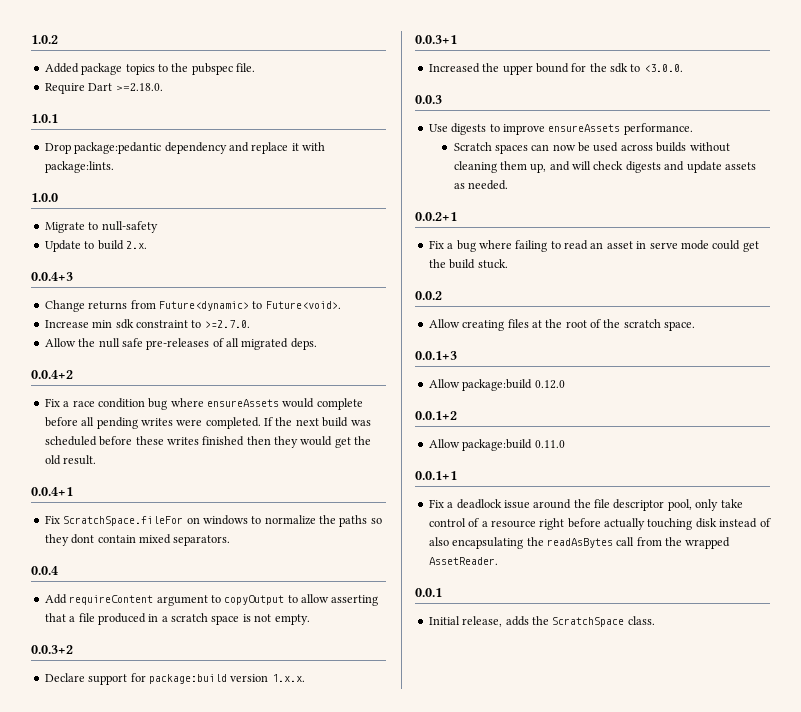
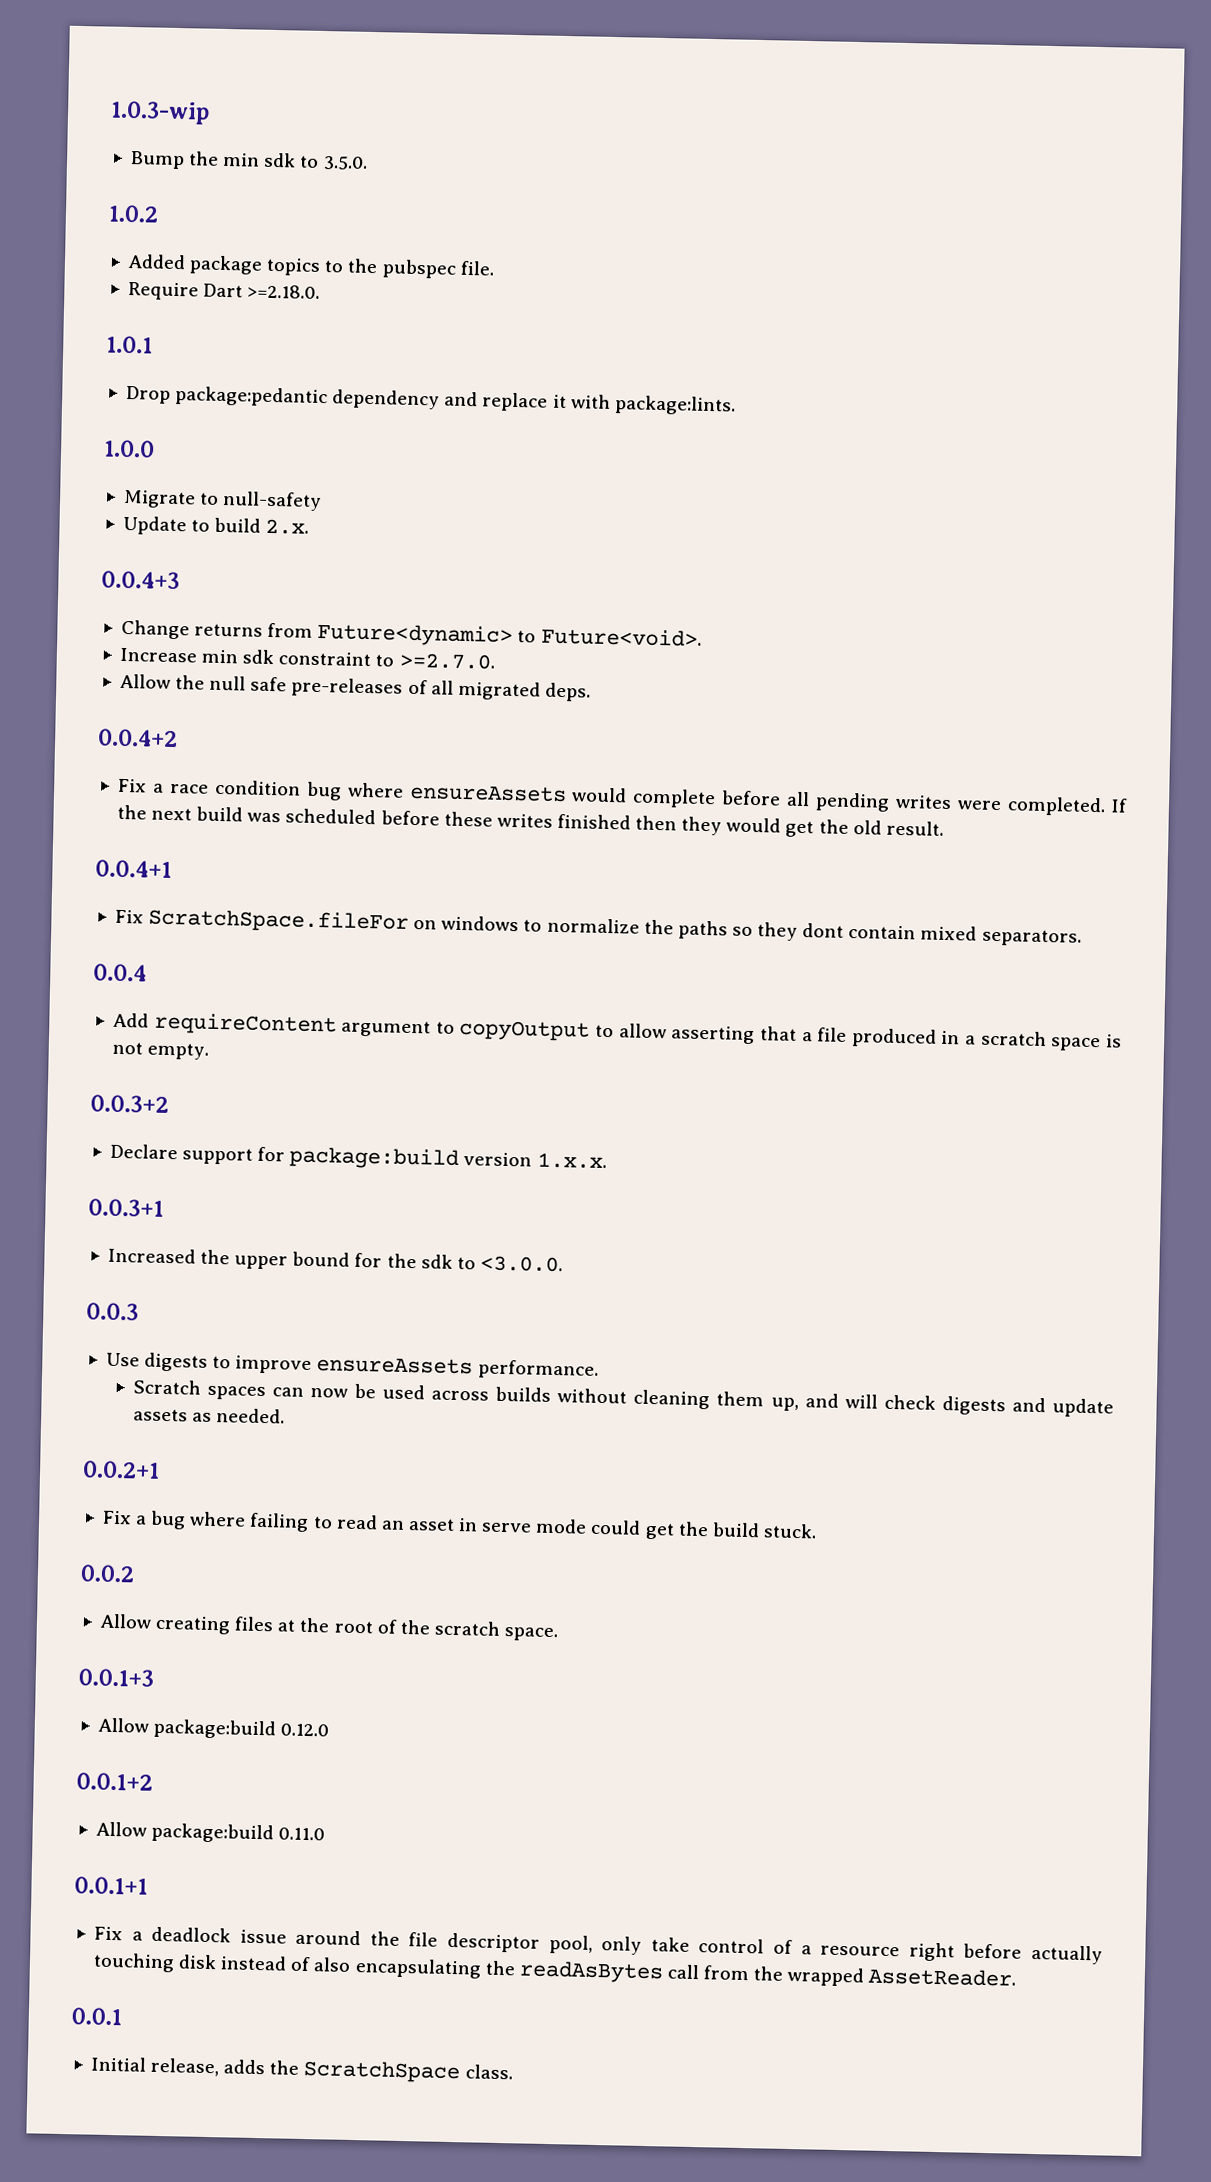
+ 1.0.3-wip
+ Bump the min sdk to 3.5.0.

